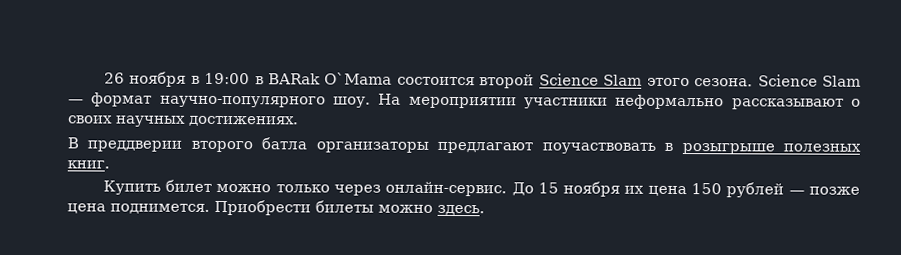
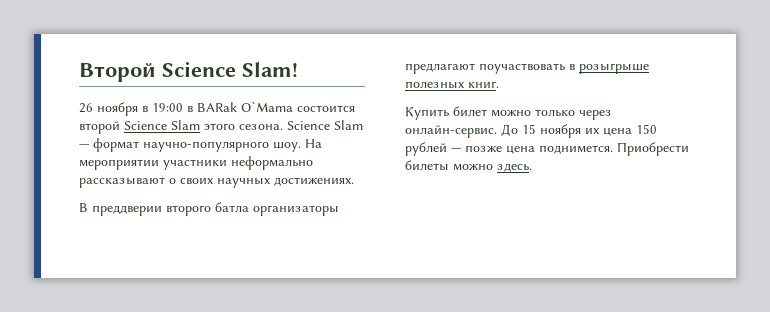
+ Второй Science Slam!

